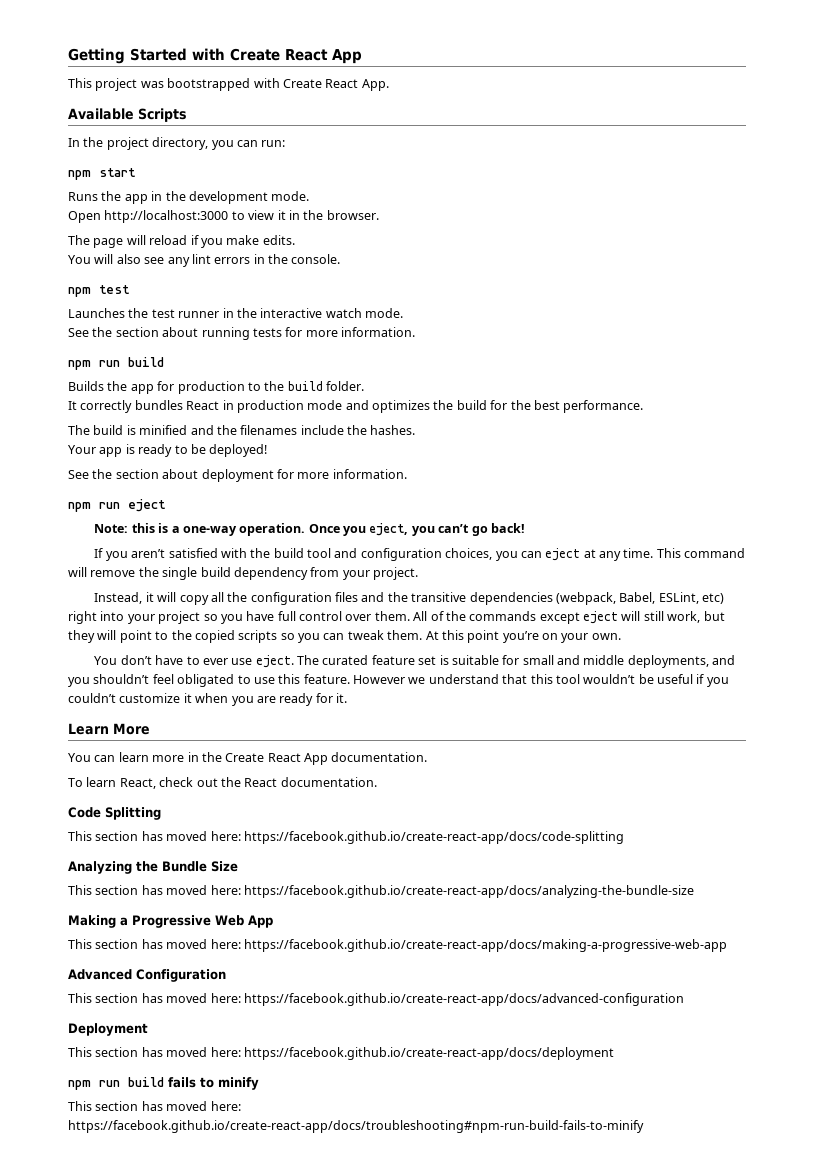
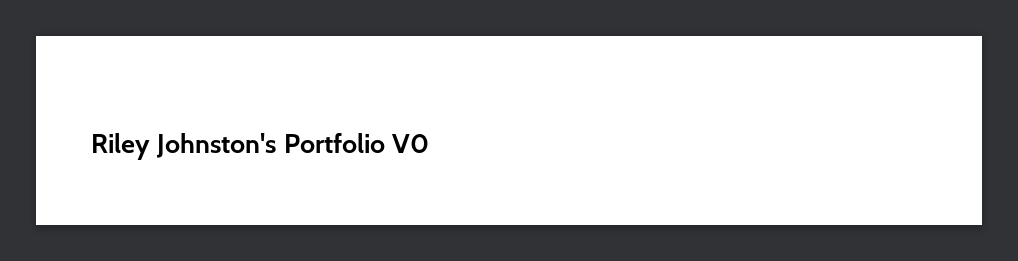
- Getting Started with Create React App
- This project was bootstrapped with Create React App.
- Available Scripts
- In the project directory, you can run:
- npm start
- Runs the app in the development mode.
- Open http://localhost:3000 to view it in the browser.
- The page will reload if you make edits.
- You will also see any lint errors in the console.
- npm test
- Launches the test runner in the interactive watch mode.
- See the section about running tests for more information.
- npm run build
- Builds the app for production to the build folder.
- It correctly bundles React in production mode and optimizes the build for the best performance.
- The build is minified and the filenames include the hashes.
- Your app is ready to be deployed!
- See the section about deployment for more information.
- npm run eject
- Note: this is a one-way operation. Once you eject, you can’t go back!
- If you aren’t satisfied with the build tool and configuration choices, you can eject at any time. This command will remove the single build dependency from your project.
- Instead, it will copy all the configuration files and the transitive dependencies (webpack, Babel, ESLint, etc) right into your project so you have full control over them. All of the commands except eject will still work, but they will point to the copied scripts so you can tweak them. At this point you’re on your own.
- You don’t have to ever use eject. The curated feature set is suitable for small and middle deployments, and you shouldn’t feel obligated to use this feature. However we understand that this tool wouldn’t be useful if you couldn’t customize it when you are ready for it.
- Learn More
- You can learn more in the Create React App documentation.
- To learn React, check out the React documentation.
- Code Splitting
- This section has moved here: https://facebook.github.io/create-react-app/docs/code-splitting
- Analyzing the Bundle Size
- This section has moved here: https://facebook.github.io/create-react-app/docs/analyzing-the-bundle-size
- Making a Progressive Web App
- This section has moved here: https://facebook.github.io/create-react-app/docs/making-a-progressive-web-app
- Advanced Configuration
- This section has moved here: https://facebook.github.io/create-react-app/docs/advanced-configuration
- Deployment
- This section has moved here: https://facebook.github.io/create-react-app/docs/deployment
- npm run build fails to minify
- This section has moved here: https://facebook.github.io/create-react-app/docs/troubleshooting#npm-run-build-fails-to-minify
+ Riley Johnston's Portfolio V0

